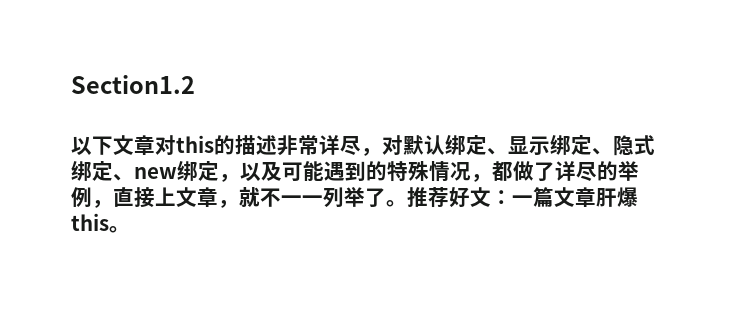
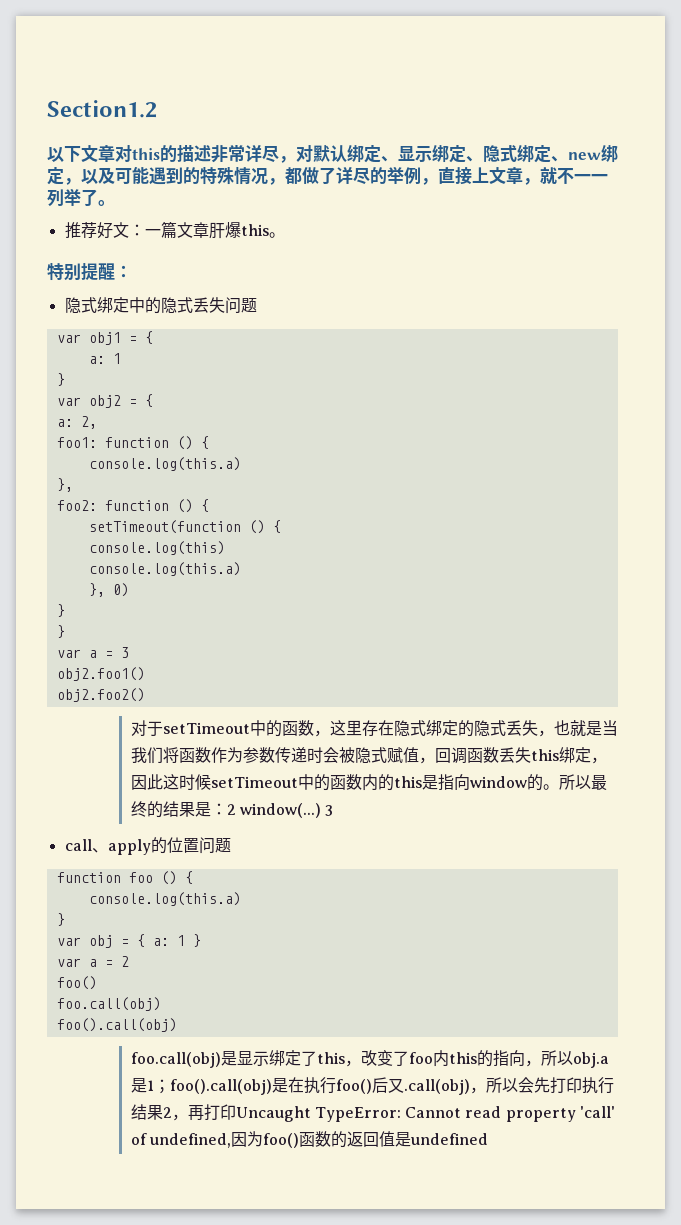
- 以下文章对this的描述非常详尽，对默认绑定、显示绑定、隐式绑定、new绑定，以及可能遇到的特殊情况，都做了详尽的举例，直接上文章，就不一一列举了。推荐好文：一篇文章肝爆this。
+ 以下文章对this的描述非常详尽，对默认绑定、显示绑定、隐式绑定、new绑定，以及可能遇到的特殊情况，都做了详尽的举例，直接上文章，就不一一列举了。
+ 推荐好文：一篇文章肝爆this。
+ 特别提醒：
+ 隐式绑定中的隐式丢失问题
+ var obj1 = {
+ a: 1
+ }
+ var obj2 = {
+ a: 2,
+ foo1: function () {
+ console.log(this.a)
+ },
+ foo2: function () {
+ setTimeout(function () {
+ console.log(this)
+ console.log(this.a)
+ }, 0)
+ }
+ }
+ var a = 3
+ obj2.foo1()
+ obj2.foo2()
+ 对于setTimeout中的函数，这里存在隐式绑定的隐式丢失，也就是当我们将函数作为参数传递时会被隐式赋值，回调函数丢失this绑定，因此这时候setTimeout中的函数内的this是指向window的。所以最终的结果是：2 window(...) 3
+ call、apply的位置问题
+ function foo () {
+ console.log(this.a)
+ }
+ var obj = { a: 1 }
+ var a = 2
+ foo()
+ foo.call(obj)
+ foo().call(obj)
+ foo.call(obj)是显示绑定了this，改变了foo内this的指向，所以obj.a是1；foo().call(obj)是在执行foo()后又.call(obj)，所以会先打印执行结果2，再打印Uncaught TypeError: Cannot read property 'call' of undefined,因为foo()函数的返回值是undefined

